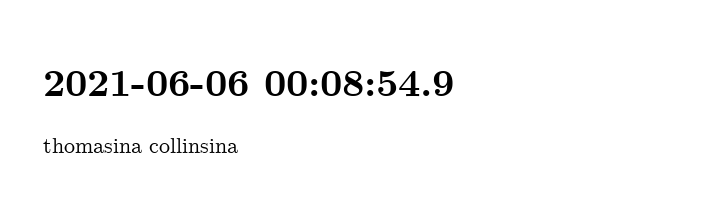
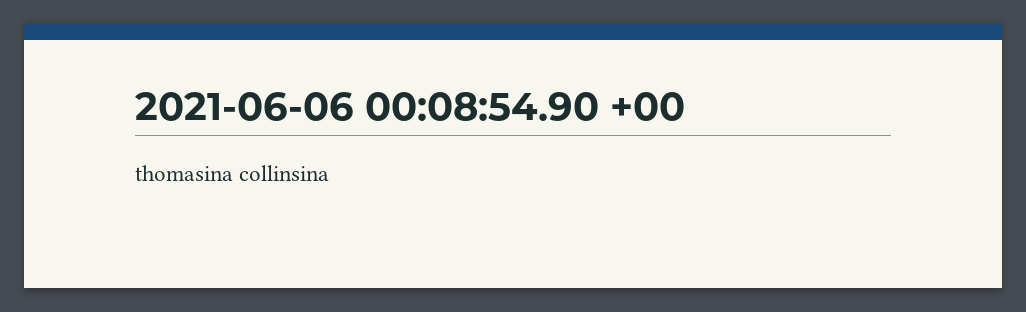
- 2021-06-06 00:08:54.9
+ 2021-06-06 00:08:54.90 +00

